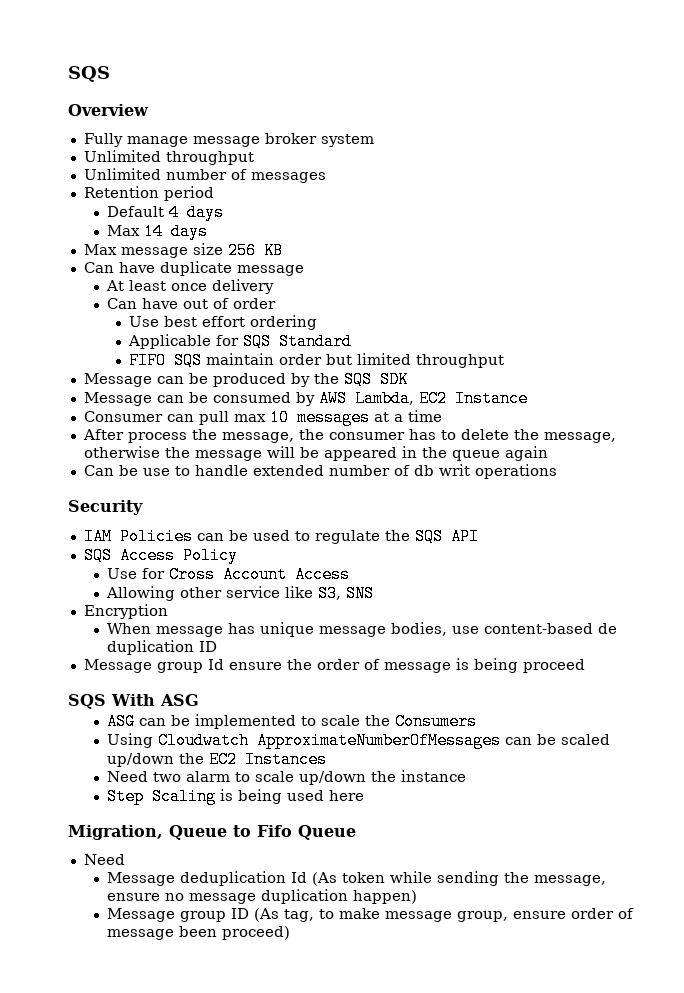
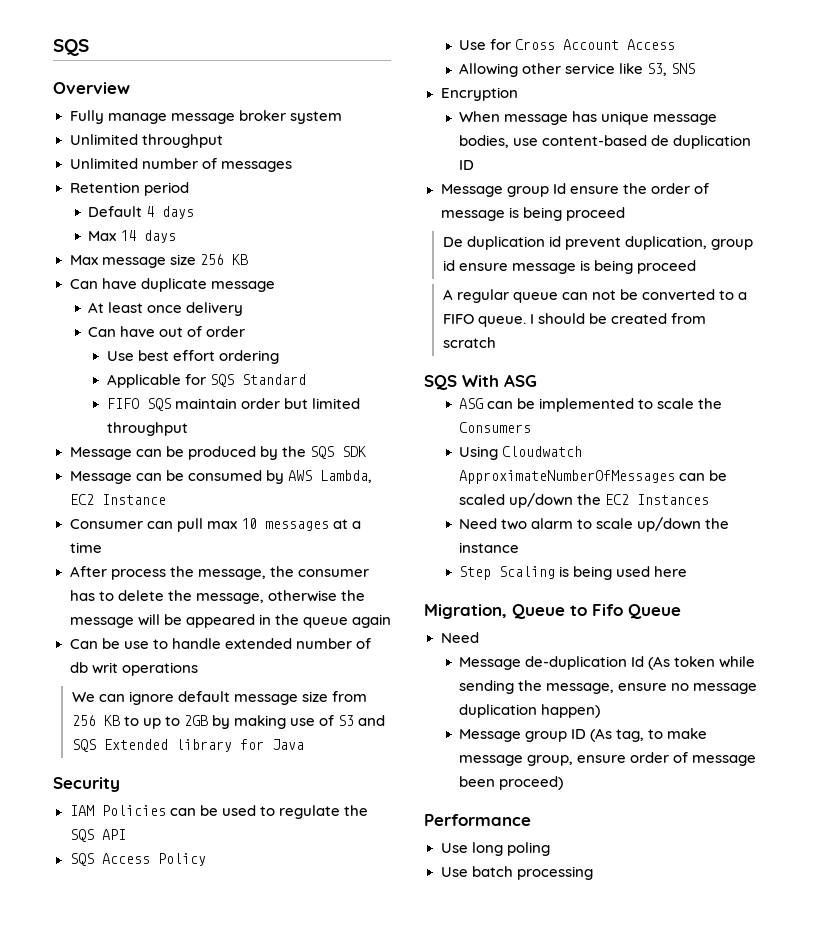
+ We can ignore default message size from 256 KB to up to 2GB by making use of S3 and SQS Extended library for Java
+ De duplication id prevent duplication, group id ensure message is being proceed
+ A regular queue can not be converted to a FIFO queue. I should be created from scratch
- Message deduplication Id (As token while sending the message, ensure no message duplication happen)
+ Message de-duplication Id (As token while sending the message, ensure no message duplication happen)
+ Performance
+ Use long poling
+ Use batch processing

